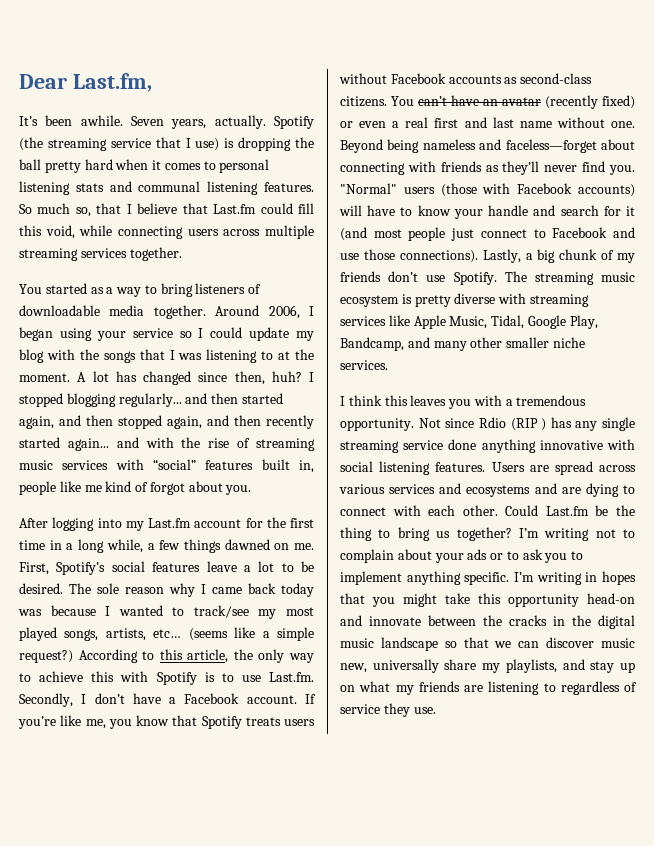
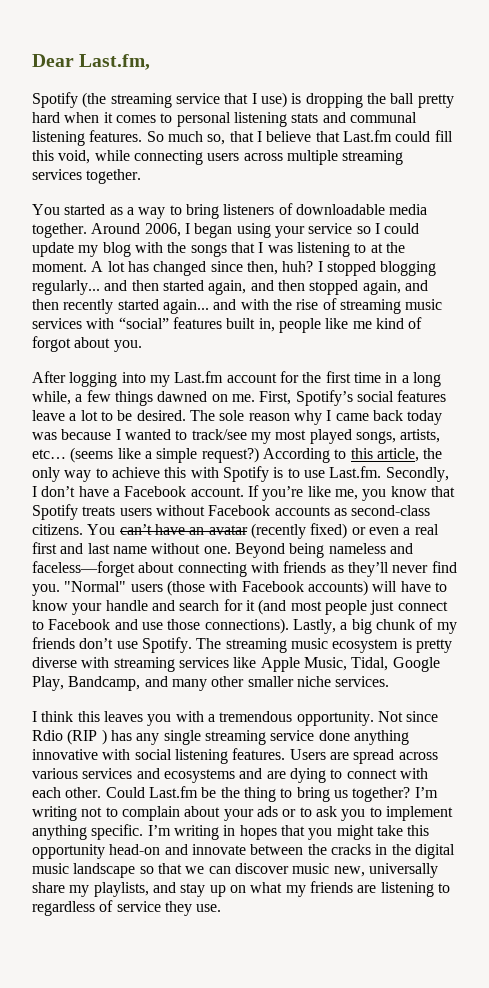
- It’s been awhile. Seven years, actually.

